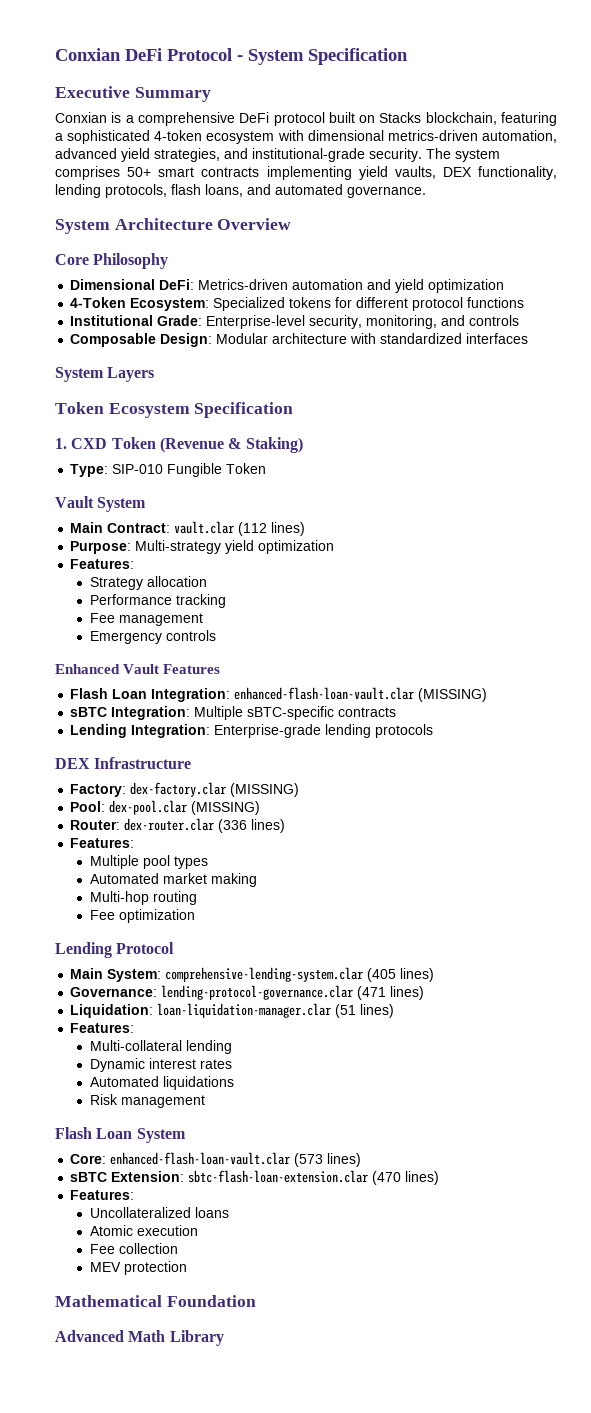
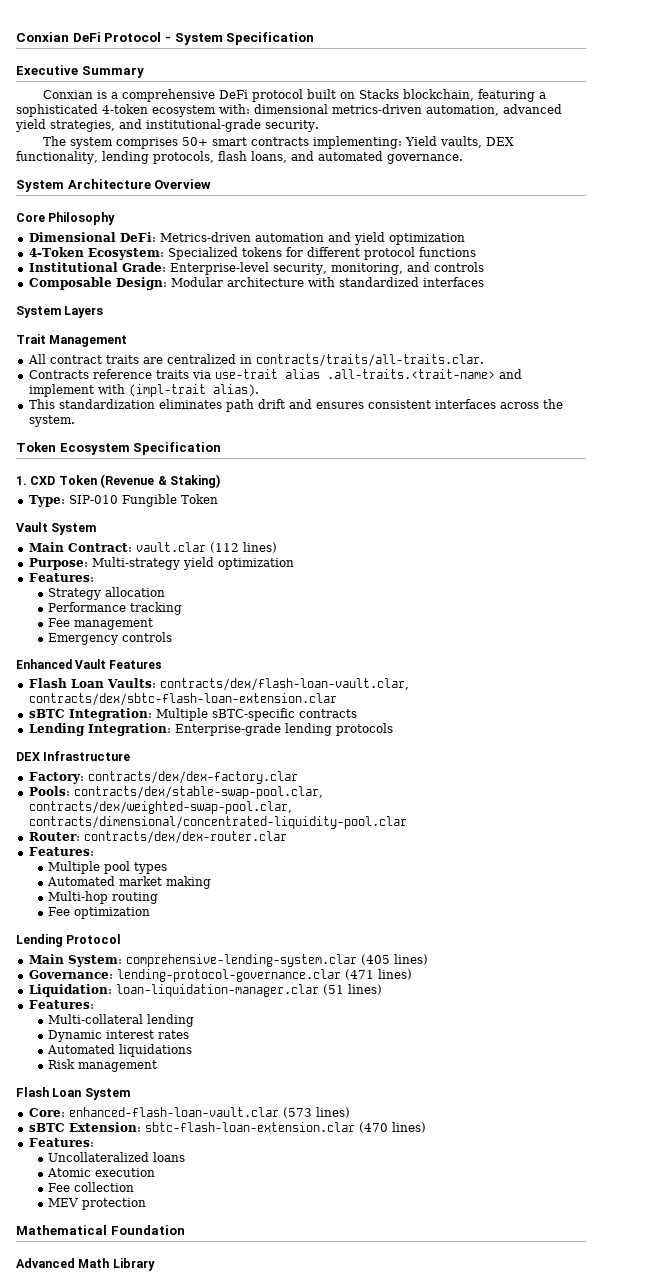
- Conxian is a comprehensive DeFi protocol built on Stacks blockchain, featuring a sophisticated 4-token ecosystem with dimensional metrics-driven automation, advanced yield strategies, and institutional-grade security. The system comprises 50+ smart contracts implementing yield vaults, DEX functionality, lending protocols, flash loans, and automated governance.
+ Conxian is a comprehensive DeFi protocol built on Stacks blockchain, featuring a sophisticated 4-token ecosystem with: dimensional metrics-driven automation, advanced yield strategies, and institutional-grade security.
+ The system comprises 50+ smart contracts implementing: Yield vaults, DEX functionality, lending protocols, flash loans, and automated governance.
+ Trait Management
+ All contract traits are centralized in contracts/traits/all-traits.clar.
+ Contracts reference traits via use-trait alias .all-traits.<trait-name> and implement with (impl-trait alias).
+ This standardization eliminates path drift and ensures consistent interfaces across the system.
- Flash Loan Integration: enhanced-flash-loan-vault.clar (MISSING)
+ Flash Loan Vaults: contracts/dex/flash-loan-vault.clar, contracts/dex/sbtc-flash-loan-extension.clar
- Factory: dex-factory.clar (MISSING)
- Pool: dex-pool.clar (MISSING)
- Router: dex-router.clar (336 lines)
+ Factory: contracts/dex/dex-factory.clar
+ Pools: contracts/dex/stable-swap-pool.clar, contracts/dex/weighted-swap-pool.clar, contracts/dimensional/concentrated-liquidity-pool.clar
+ Router: contracts/dex/dex-router.clar

